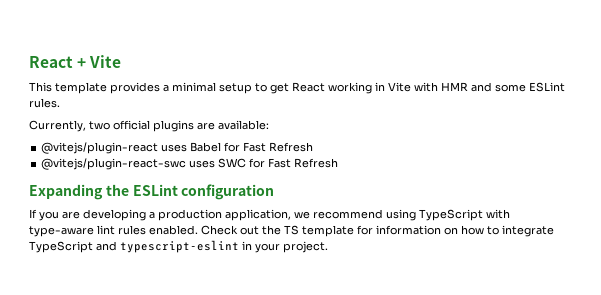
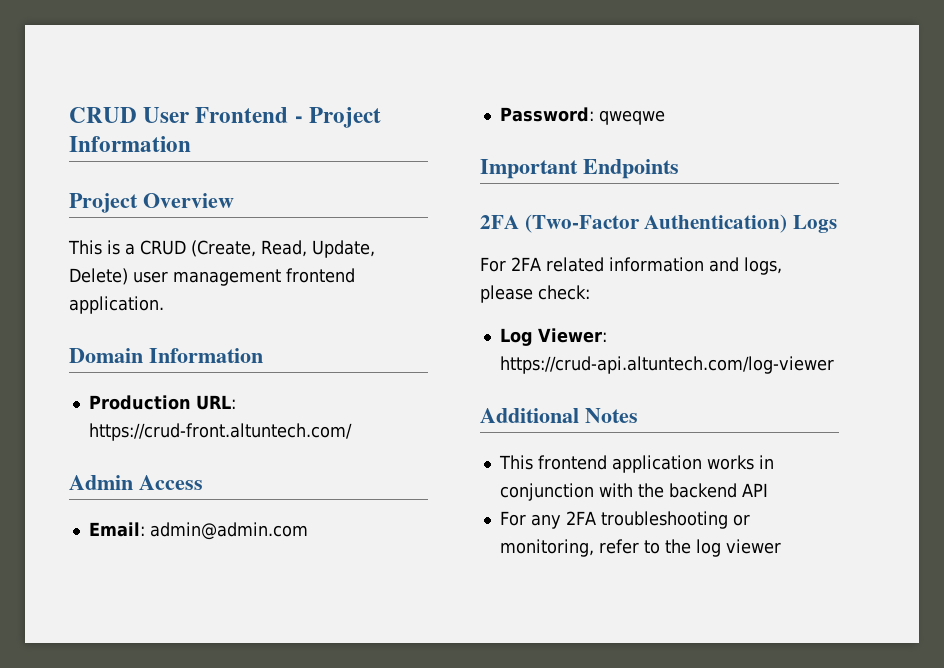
- React + Vite
- This template provides a minimal setup to get React working in Vite with HMR and some ESLint rules.
- Currently, two official plugins are available:
- @vitejs/plugin-react uses Babel for Fast Refresh
- @vitejs/plugin-react-swc uses SWC for Fast Refresh
- Expanding the ESLint configuration
- If you are developing a production application, we recommend using TypeScript with type-aware lint rules enabled. Check out the TS template for information on how to integrate TypeScript and typescript-eslint in your project.
+ CRUD User Frontend - Project Information
+ Project Overview
+ This is a CRUD (Create, Read, Update, Delete) user management frontend application.
+ Domain Information
+ Production URL: https://crud-front.altuntech.com/
+ Admin Access
+ Email: admin@admin.com
+ Password: qweqwe
+ Important Endpoints
+ 2FA (Two-Factor Authentication) Logs
+ For 2FA related information and logs, please check:
+ Log Viewer: https://crud-api.altuntech.com/log-viewer
+ Additional Notes
+ This frontend application works in conjunction with the backend API
+ For any 2FA troubleshooting or monitoring, refer to the log viewer

